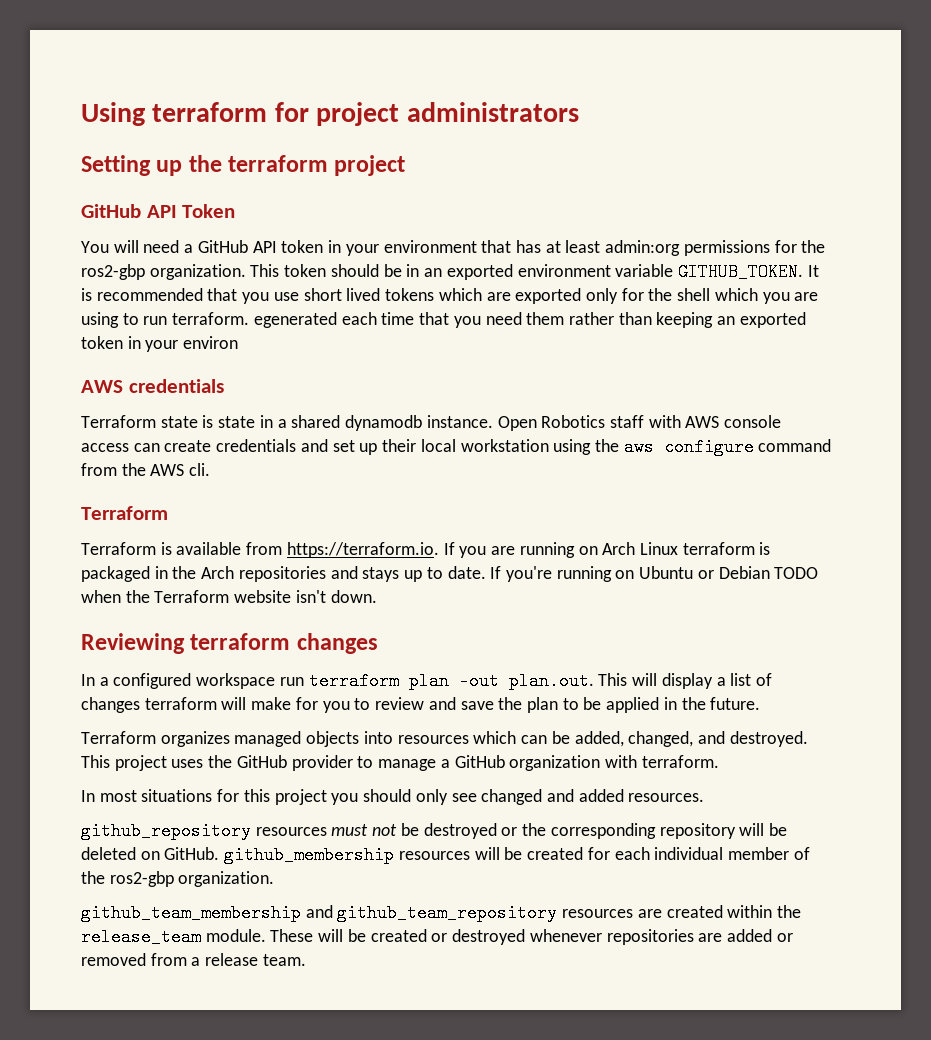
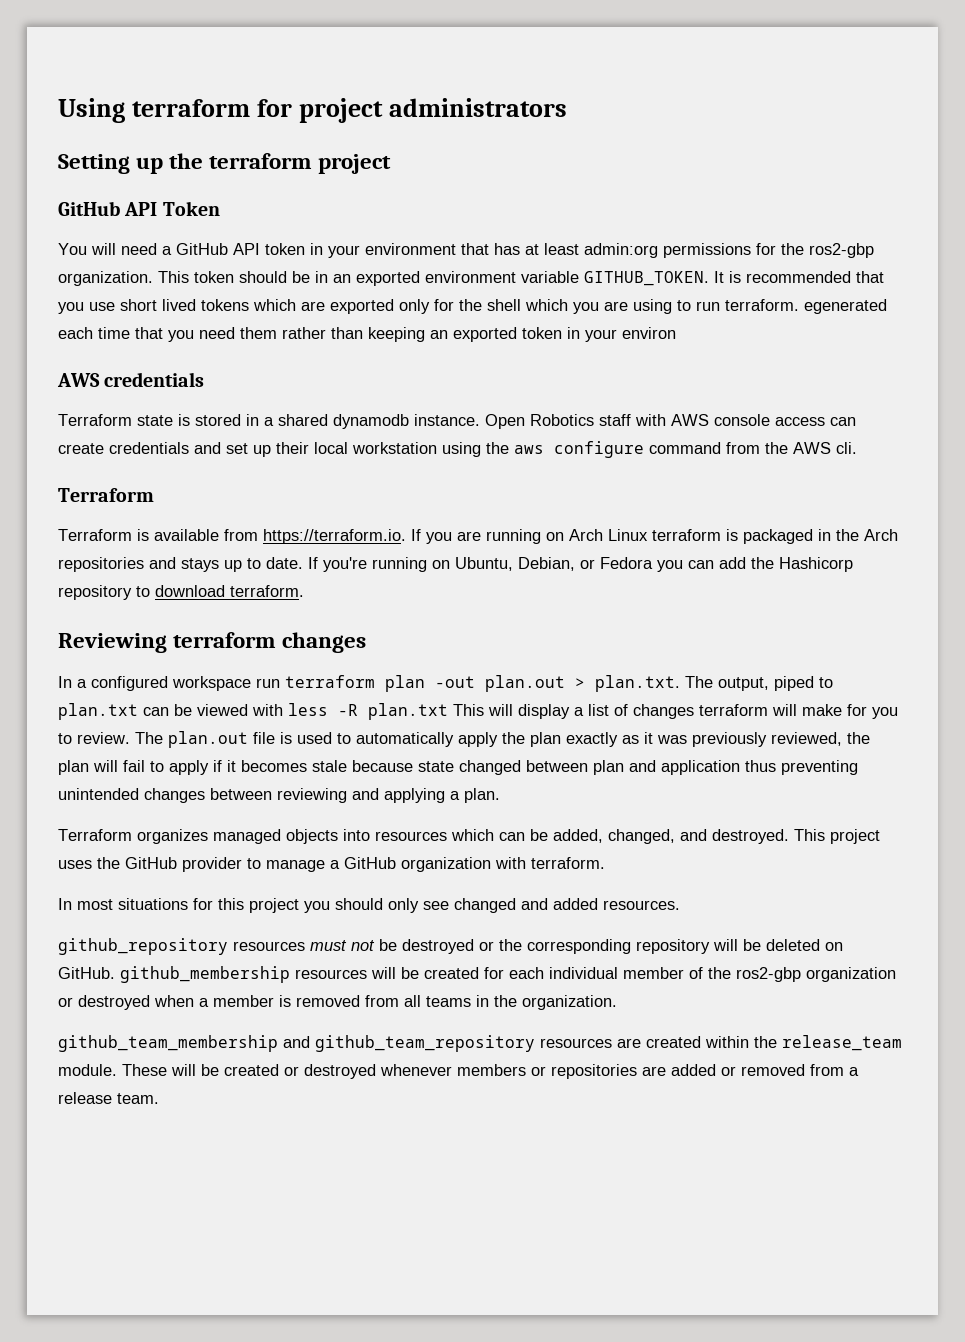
- Terraform state is state in a shared dynamodb instance.
+ Terraform state is stored in a shared dynamodb instance.
- If you're running on Ubuntu or Debian TODO when the Terraform website isn't down.
+ If you're running on Ubuntu, Debian, or Fedora you can add the Hashicorp repository to download terraform.
- In a configured workspace run terraform plan -out plan.out. This will display a list of changes terraform will make for you to review and save the plan to be applied in the future.
+ In a configured workspace run terraform plan -out plan.out > plan.txt. The output, piped to plan.txt can be viewed with less -R plan.txt This will display a list of changes terraform will make for you to review. The plan.out file is used to automatically apply the plan exactly as it was previously reviewed, the plan will fail to apply if it becomes stale because state changed between plan and application thus preventing unintended changes between reviewing and applying a plan.
- github_repository resources must not be destroyed or the corresponding repository will be deleted on GitHub. github_membership resources will be created for each individual member of the ros2-gbp organization.
+ github_repository resources must not be destroyed or the corresponding repository will be deleted on GitHub. github_membership resources will be created for each individual member of the ros2-gbp organization or destroyed when a member is removed from all teams in the organization.
- These will be created or destroyed whenever repositories are added or removed from a release team.
+ These will be created or destroyed whenever members or repositories are added or removed from a release team.

